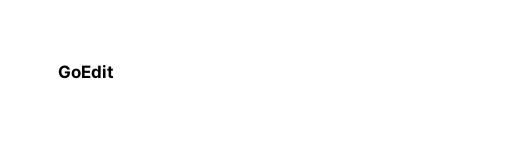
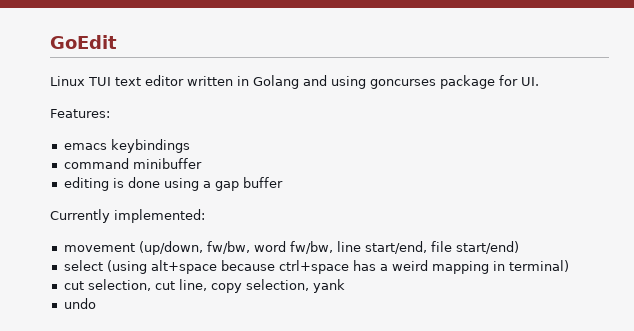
+ Linux TUI text editor written in Golang and using goncurses package for UI.
+ Features:
+ emacs keybindings
+ command minibuffer
+ editing is done using a gap buffer
+ Currently implemented:
+ movement (up/down, fw/bw, word fw/bw, line start/end, file start/end)
+ select (using alt+space because ctrl+space has a weird mapping in terminal)
+ cut selection, cut line, copy selection, yank
+ undo

